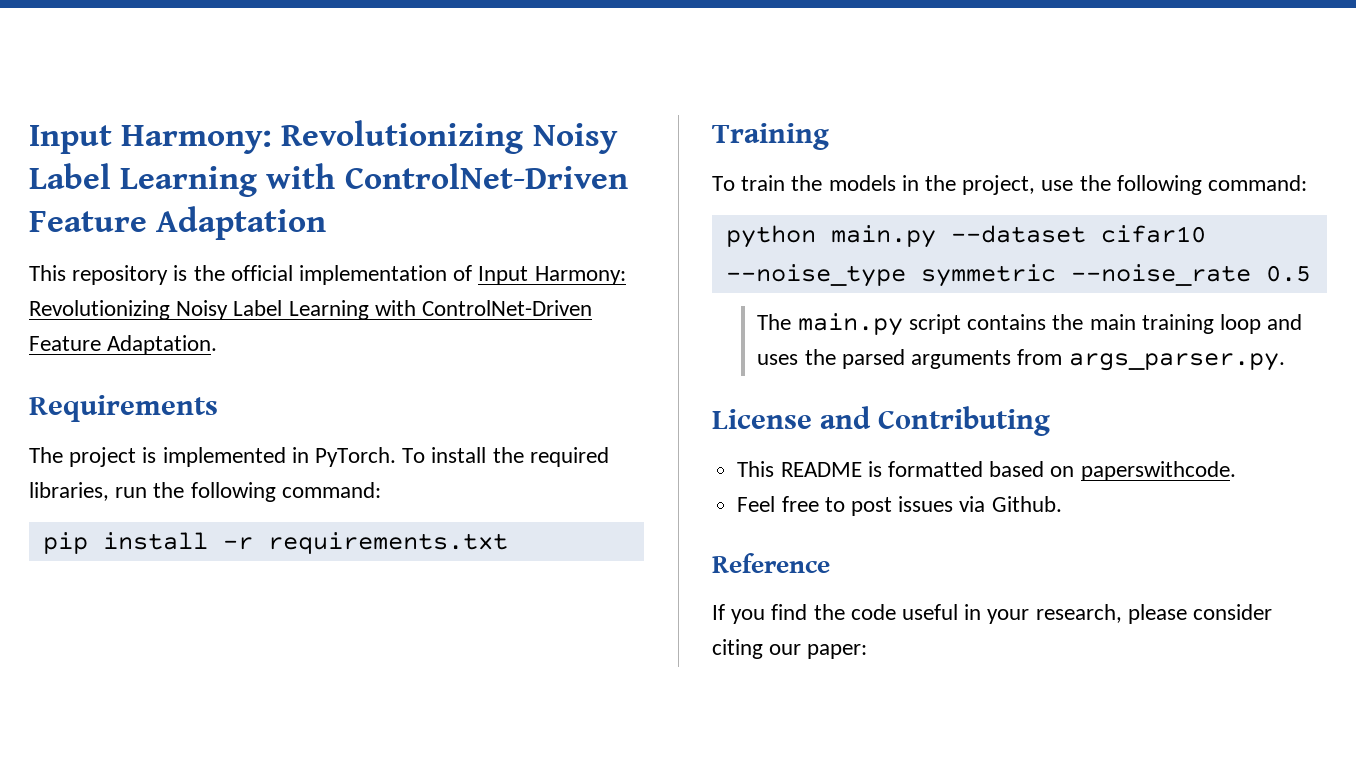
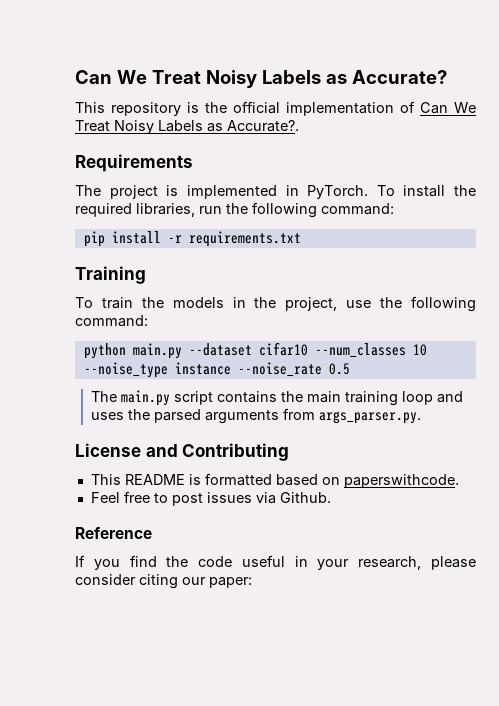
- Input Harmony: Revolutionizing Noisy Label Learning with ControlNet-Driven Feature Adaptation
+ Can We Treat Noisy Labels as Accurate?
- This repository is the official implementation of Input Harmony: Revolutionizing Noisy Label Learning with ControlNet-Driven Feature Adaptation.
+ This repository is the official implementation of Can We Treat Noisy Labels as Accurate?.
- python main.py --dataset cifar10 --noise_type symmetric --noise_rate 0.5
+ python main.py --dataset cifar10 --num_classes 10 --noise_type instance --noise_rate 0.5

